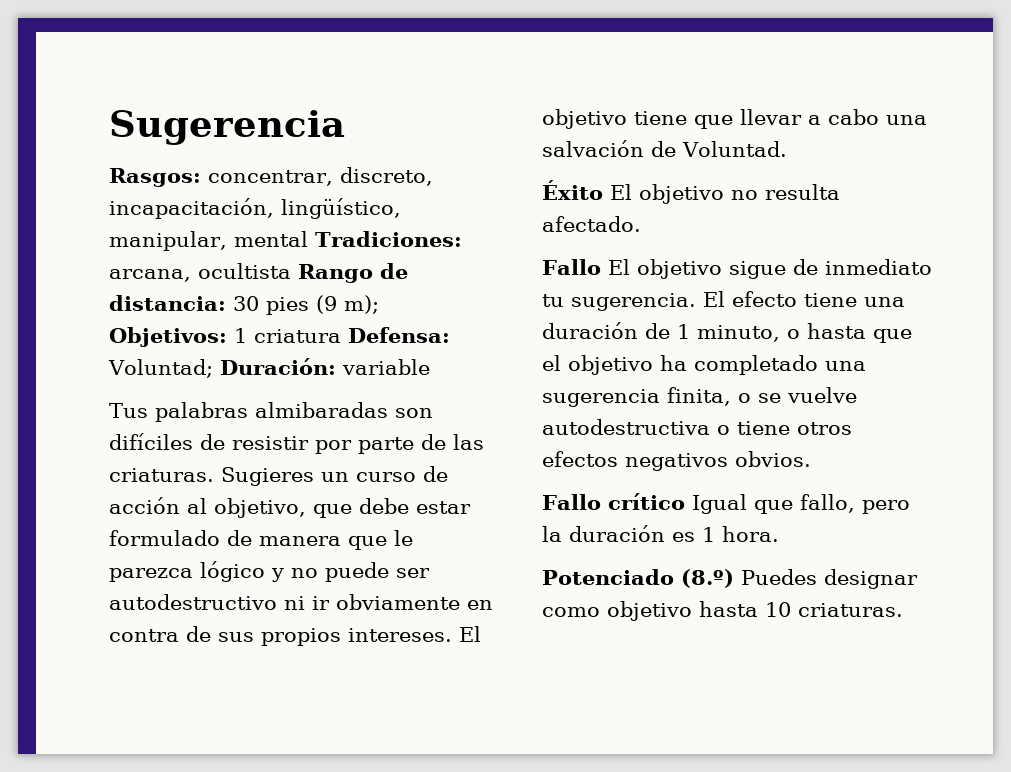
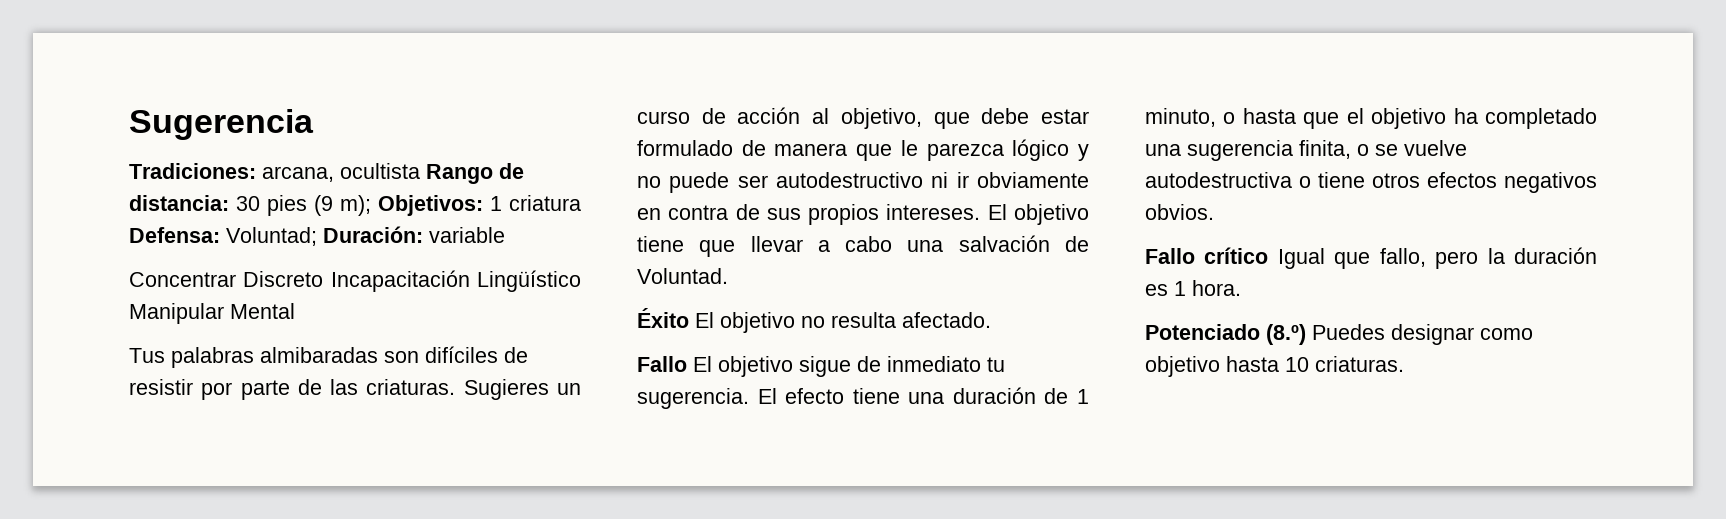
- Rasgos: concentrar, discreto, incapacitación, lingüístico, manipular, mental Tradiciones: arcana, ocultista Rango de distancia: 30 pies (9 m); Objetivos: 1 criatura Defensa: Voluntad; Duración: variable
+ Tradiciones: arcana, ocultista Rango de distancia: 30 pies (9 m); Objetivos: 1 criatura Defensa: Voluntad; Duración: variable
+ Concentrar Discreto Incapacitación Lingüístico Manipular Mental

